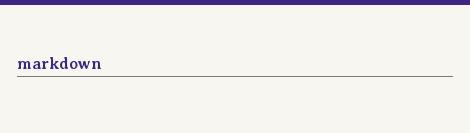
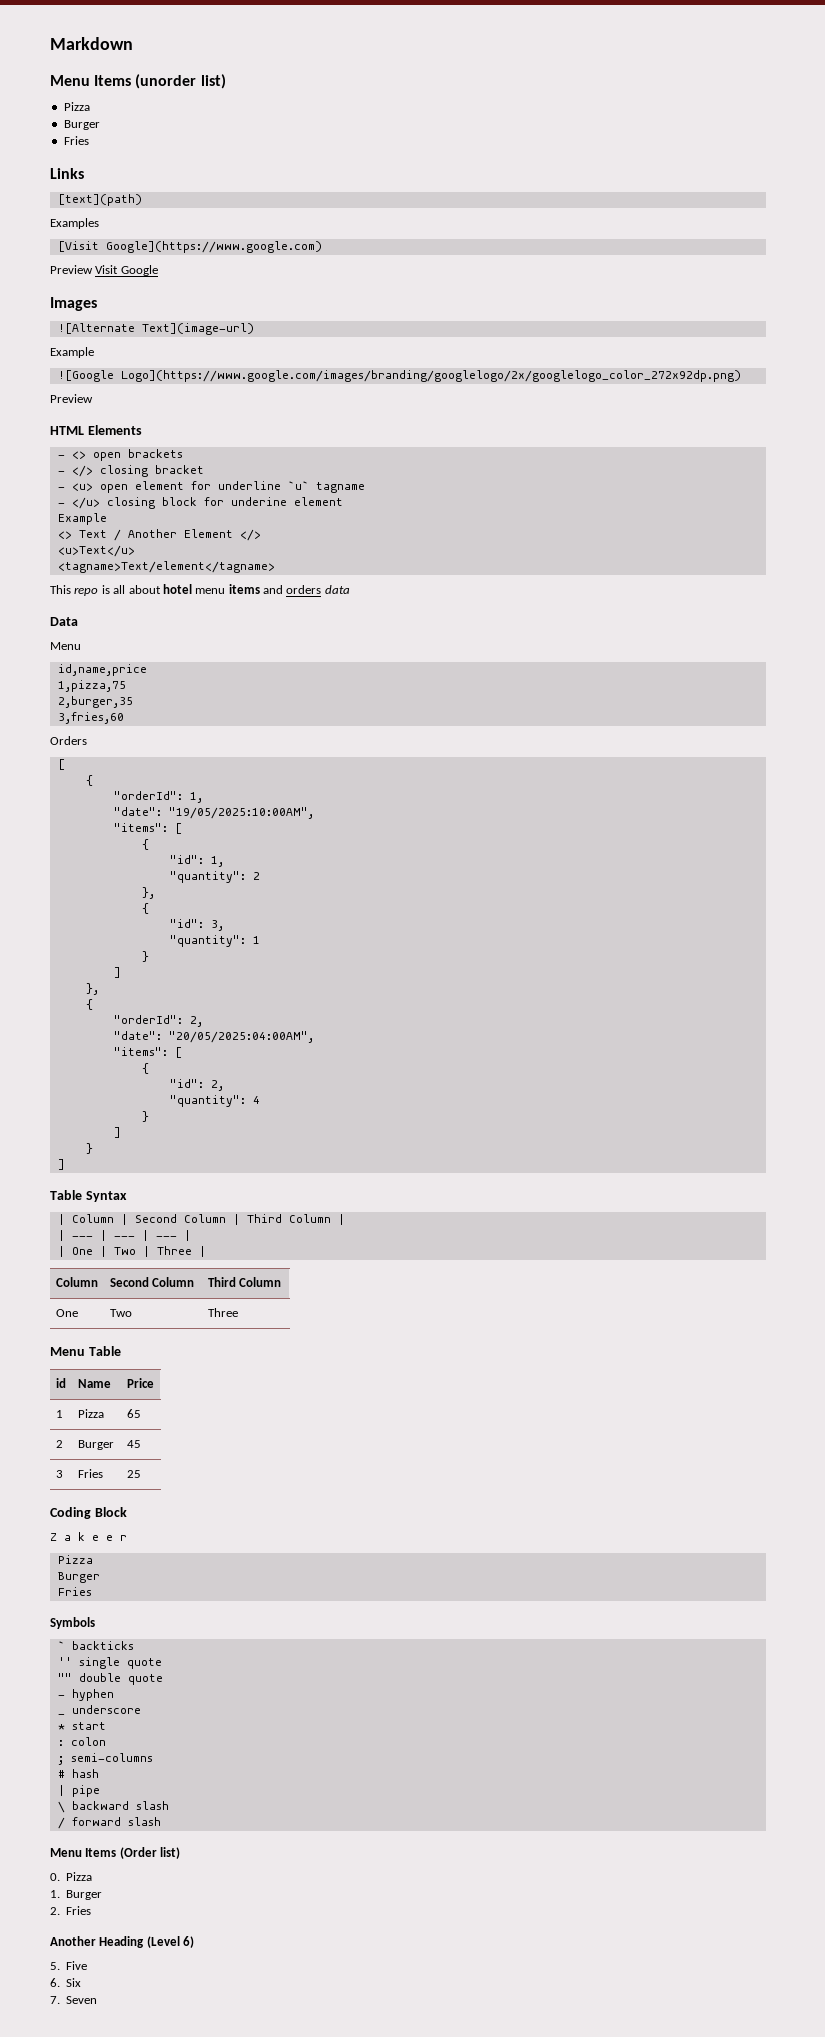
- markdown
+ Markdown
+ Menu Items (unorder list)
+ Pizza
+ Burger
+ Fries
+ Links
+ [text](path)
+ Examples
+ [Visit Google](https://www.google.com)
+ Preview Visit Google
+ Images
+ ![Alternate Text](image-url)
+ Example
+ ![Google Logo](https://www.google.com/images/branding/googlelogo/2x/googlelogo_color_272x92dp.png)
+ Preview
+ HTML Elements
+ - <> open brackets
+ - </> closing bracket
+ - <u> open element for underline `u` tagname
+ - </u> closing block for underine element
+ Example
+ <> Text / Another Element </>
+ <u>Text</u>
+ <tagname>Text/element</tagname>
+ This repo is all about hotel menu items and orders data
+ Data
+ Menu
+ id,name,price
+ 1,pizza,75
+ 2,burger,35
+ 3,fries,60
+ Orders
+ [
+ {
+ "orderId": 1,
+ "date": "19/05/2025:10:00AM",
+ "items": [
+ {
+ "id": 1,
+ "quantity": 2
+ },
+ {
+ "id": 3,
+ "quantity": 1
+ }
+ ]
+ },
+ {
+ "orderId": 2,
+ "date": "20/05/2025:04:00AM",
+ "items": [
+ {
+ "id": 2,
+ "quantity": 4
+ }
+ ]
+ }
+ ]
+ Table Syntax
+ | Column | Second Column | Third Column |
+ | --- | --- | --- |
+ | One | Two | Three |
+ Column | Second Column | Third Column
+ One | Two | Three
+ Menu Table
+ id | Name | Price
+ 1 | Pizza | 65
+ 2 | Burger | 45
+ 3 | Fries | 25
+ Coding Block
+ Z a k e e r
+ Pizza
+ Burger
+ Fries
+ Symbols
+ ` backticks
+ '' single quote
+ "" double quote
+ - hyphen
+ _ underscore
+ * start
+ : colon
+ ; semi-columns
+ # hash
+ | pipe
+ \ backward slash
+ / forward slash
+ Menu Items (Order list)
+ 0. Pizza
+ 1. Burger
+ 2. Fries
+ Another Heading (Level 6)
+ 5. Five
+ 6. Six
+ 7. Seven

